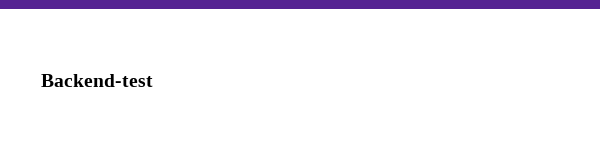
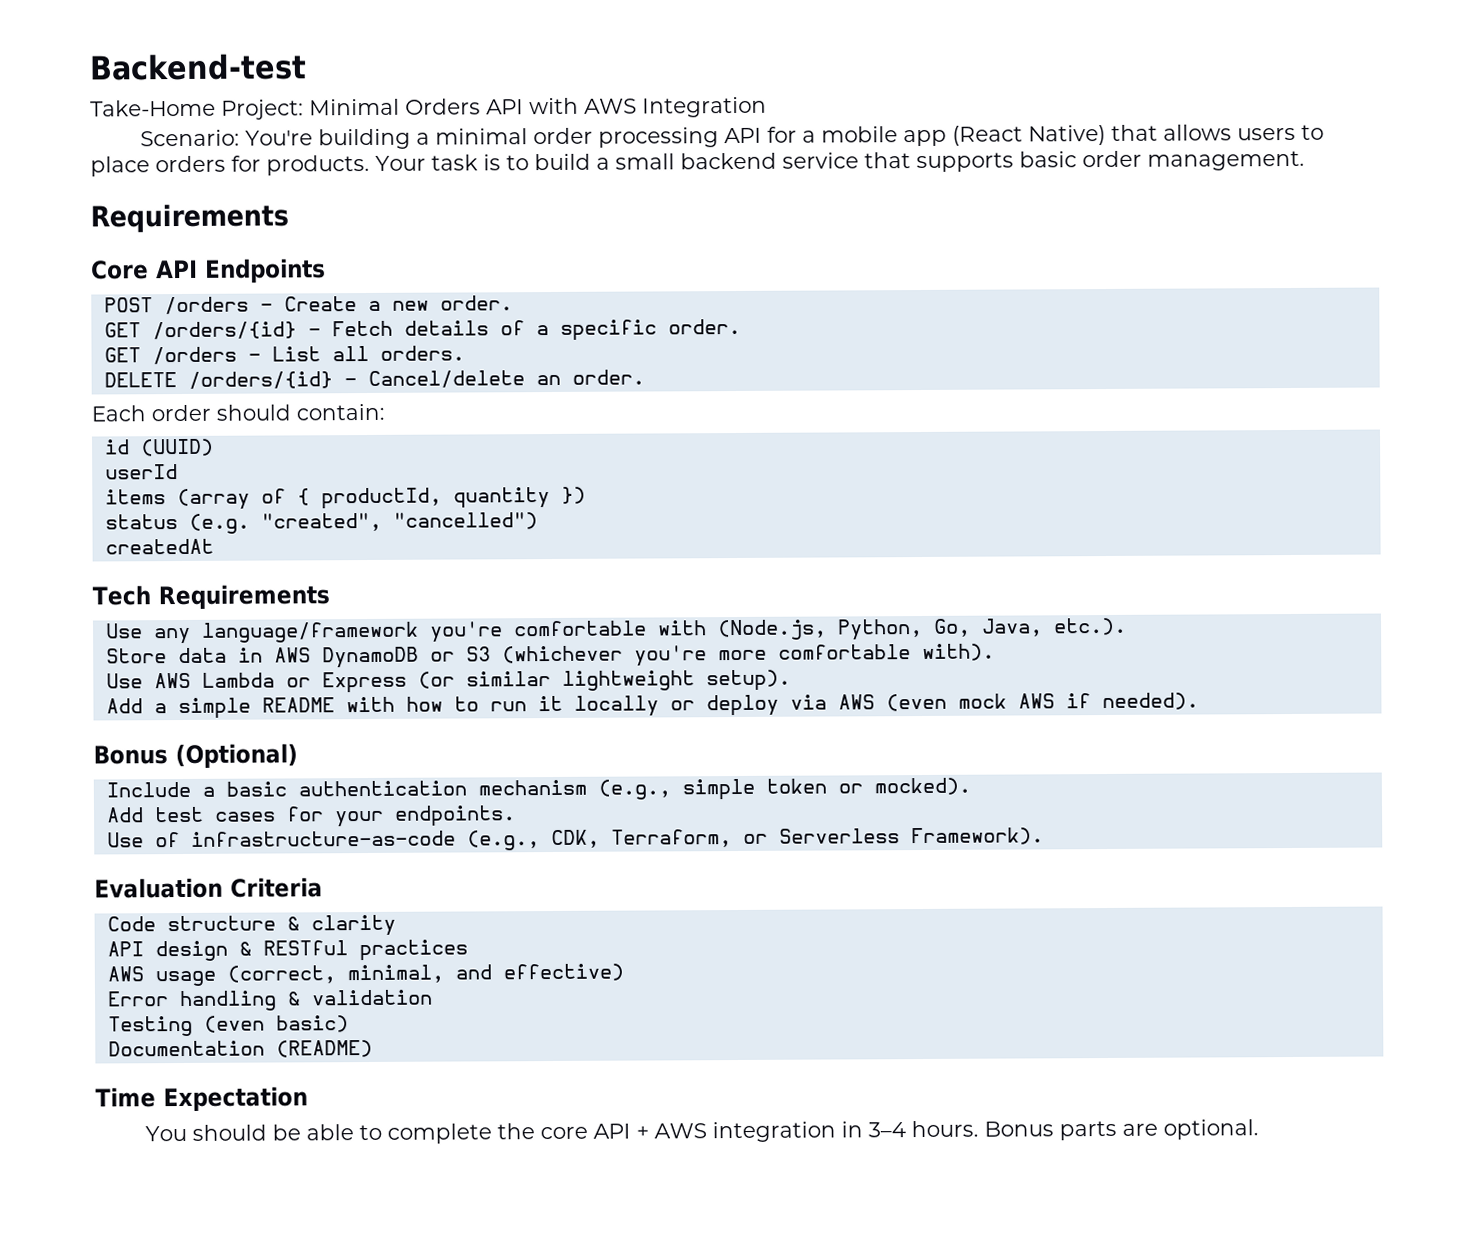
+ Take-Home Project: Minimal Orders API with AWS Integration
+ Scenario: You're building a minimal order processing API for a mobile app (React Native) that allows users to place orders for products. Your task is to build a small backend service that supports basic order management.
+ Requirements
+ Core API Endpoints
+ POST /orders – Create a new order.
+ GET /orders/{id} – Fetch details of a specific order.
+ GET /orders – List all orders.
+ DELETE /orders/{id} – Cancel/delete an order.
+ Each order should contain:
+ id (UUID)
+ userId
+ items (array of { productId, quantity })
+ status (e.g. "created", "cancelled")
+ createdAt
+ Tech Requirements
+ Use any language/framework you're comfortable with (Node.js, Python, Go, Java, etc.).
+ Store data in AWS DynamoDB or S3 (whichever you're more comfortable with).
+ Use AWS Lambda or Express (or similar lightweight setup).
+ Add a simple README with how to run it locally or deploy via AWS (even mock AWS if needed).
+ Bonus (Optional)
+ Include a basic authentication mechanism (e.g., simple token or mocked).
+ Add test cases for your endpoints.
+ Use of infrastructure-as-code (e.g., CDK, Terraform, or Serverless Framework).
+ Evaluation Criteria
+ Code structure & clarity
+ API design & RESTful practices
+ AWS usage (correct, minimal, and effective)
+ Error handling & validation
+ Testing (even basic)
+ Documentation (README)
+ Time Expectation
+ You should be able to complete the core API + AWS integration in 3–4 hours. Bonus parts are optional.

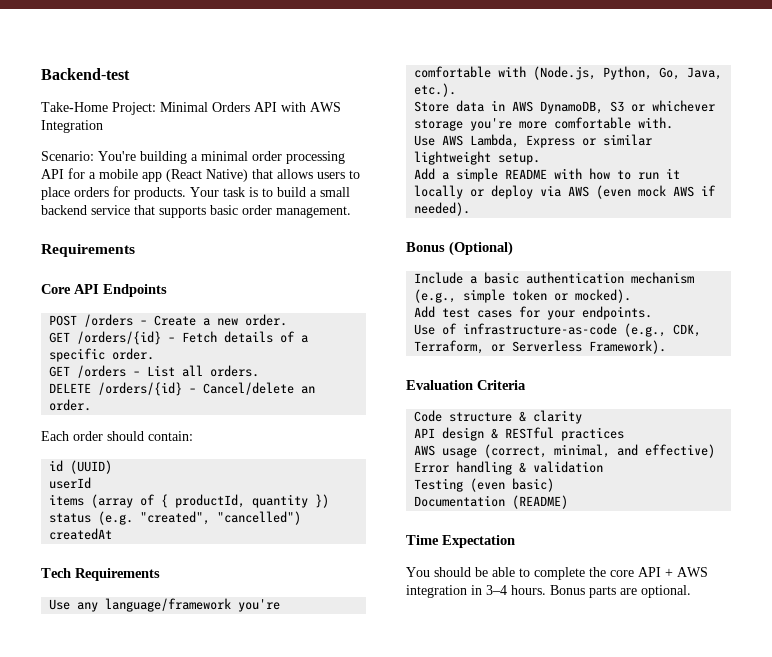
- Store data in AWS DynamoDB or S3 (whichever you're more comfortable with).
+ Store data in AWS DynamoDB, S3 or whichever storage you're more comfortable with.
- Use AWS Lambda or Express (or similar lightweight setup).
+ Use AWS Lambda, Express or similar lightweight setup.

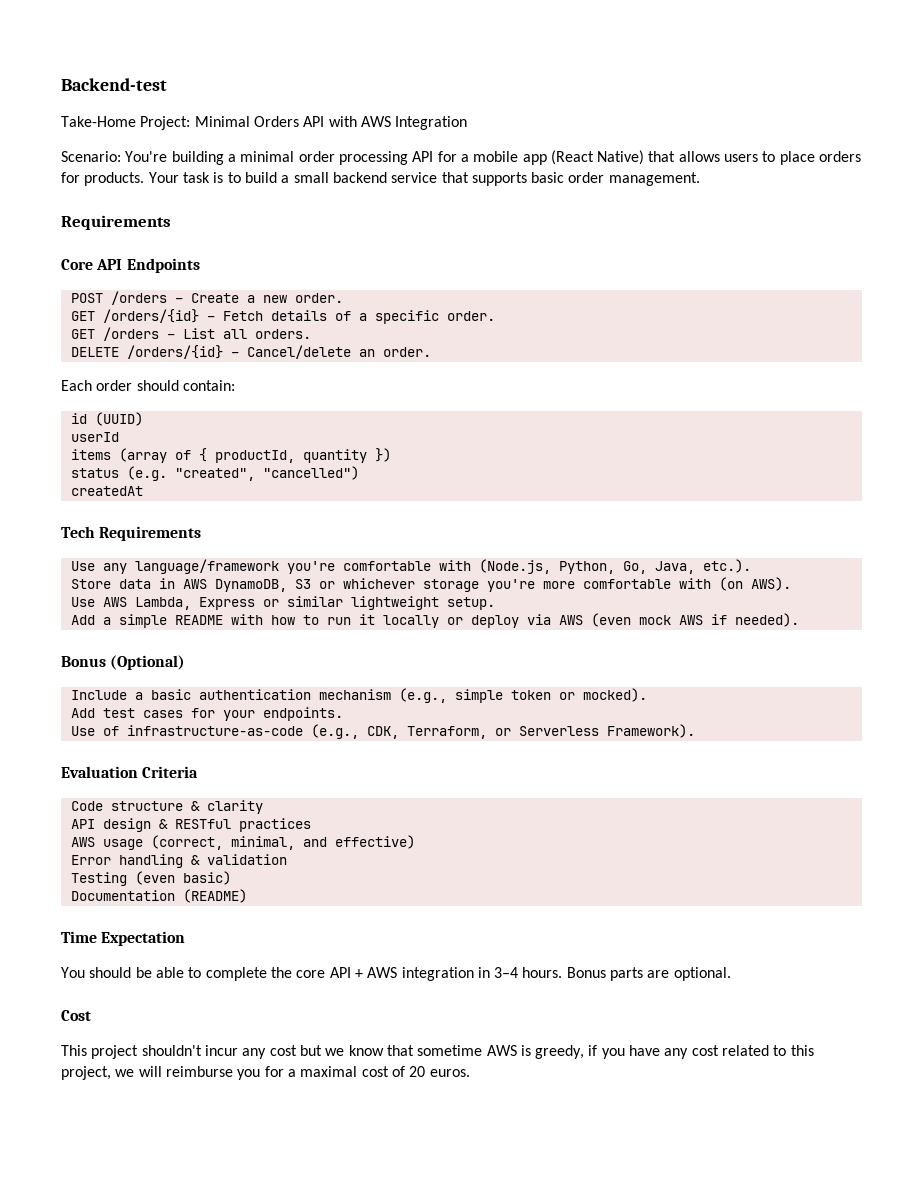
- Store data in AWS DynamoDB, S3 or whichever storage you're more comfortable with.
+ Store data in AWS DynamoDB, S3 or whichever storage you're more comfortable with (on AWS).
+ Cost
+ This project shouldn't incur any cost but we know that sometime AWS is greedy, if you have any cost related to this project, we will reimburse you for a maximal cost of 20 euros.

